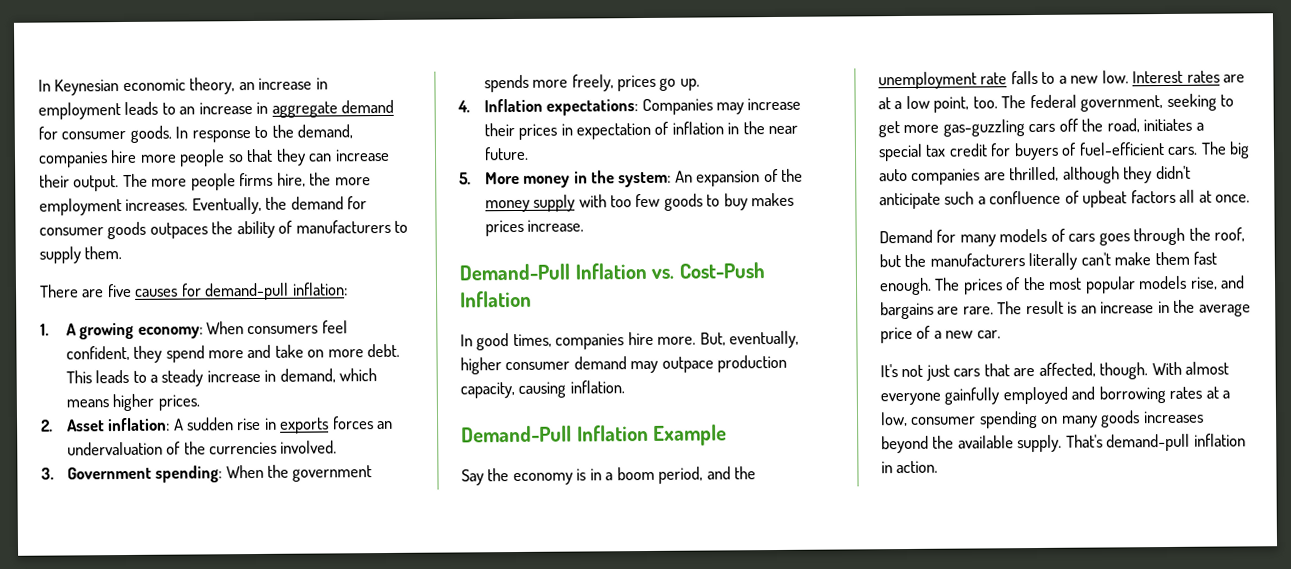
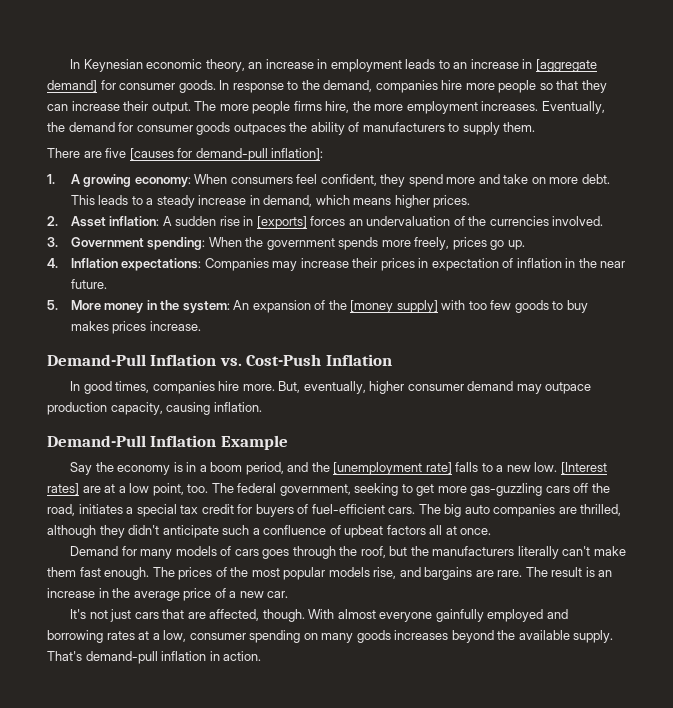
- In Keynesian economic theory, an increase in employment leads to an increase in aggregate demand for consumer goods.
+ In Keynesian economic theory, an increase in employment leads to an increase in [aggregate demand] for consumer goods.
- There are five causes for demand-pull inflation:
+ There are five [causes for demand-pull inflation]:
- 2. Asset inflation: A sudden rise in exports forces an undervaluation of the currencies involved.
+ 2. Asset inflation: A sudden rise in [exports] forces an undervaluation of the currencies involved.
- 5. More money in the system: An expansion of the money supply with too few goods to buy makes prices increase.
+ 5. More money in the system: An expansion of the [money supply] with too few goods to buy makes prices increase.
- Say the economy is in a boom period, and the unemployment rate falls to a new low.
+ Say the economy is in a boom period, and the [unemployment rate] falls to a new low.
- Interest rates are at a low point, too.
+ [Interest rates] are at a low point, too.

